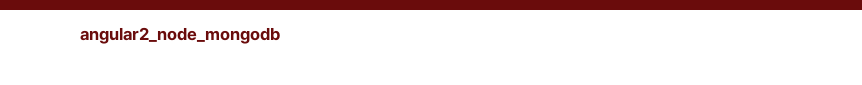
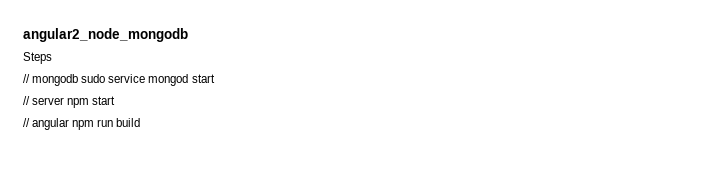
+ Steps
+ // mongodb sudo service mongod start
+ // server npm start
+ // angular npm run build

